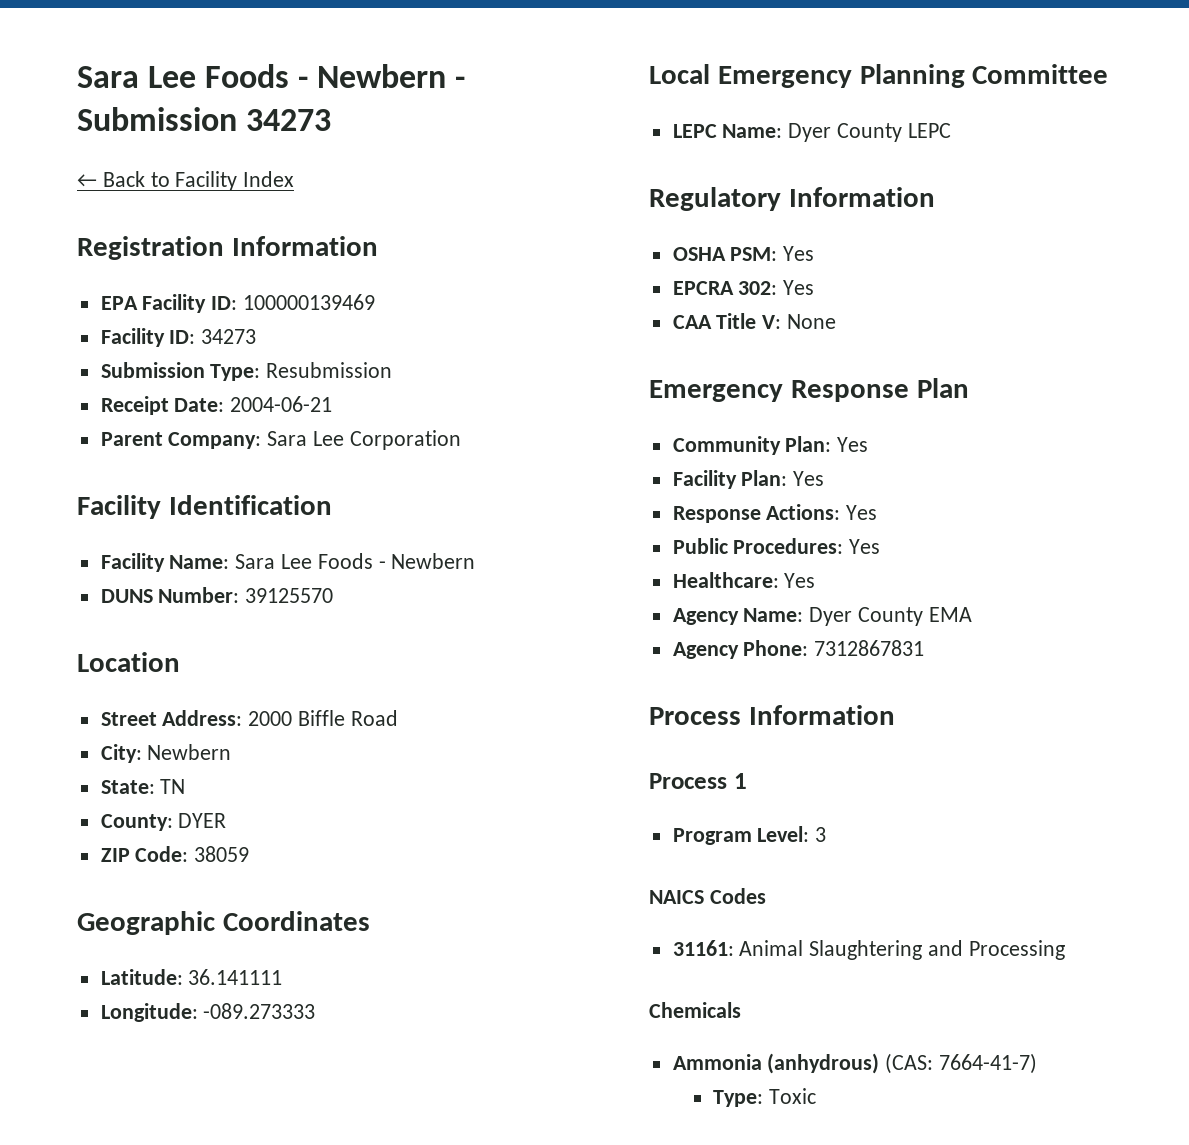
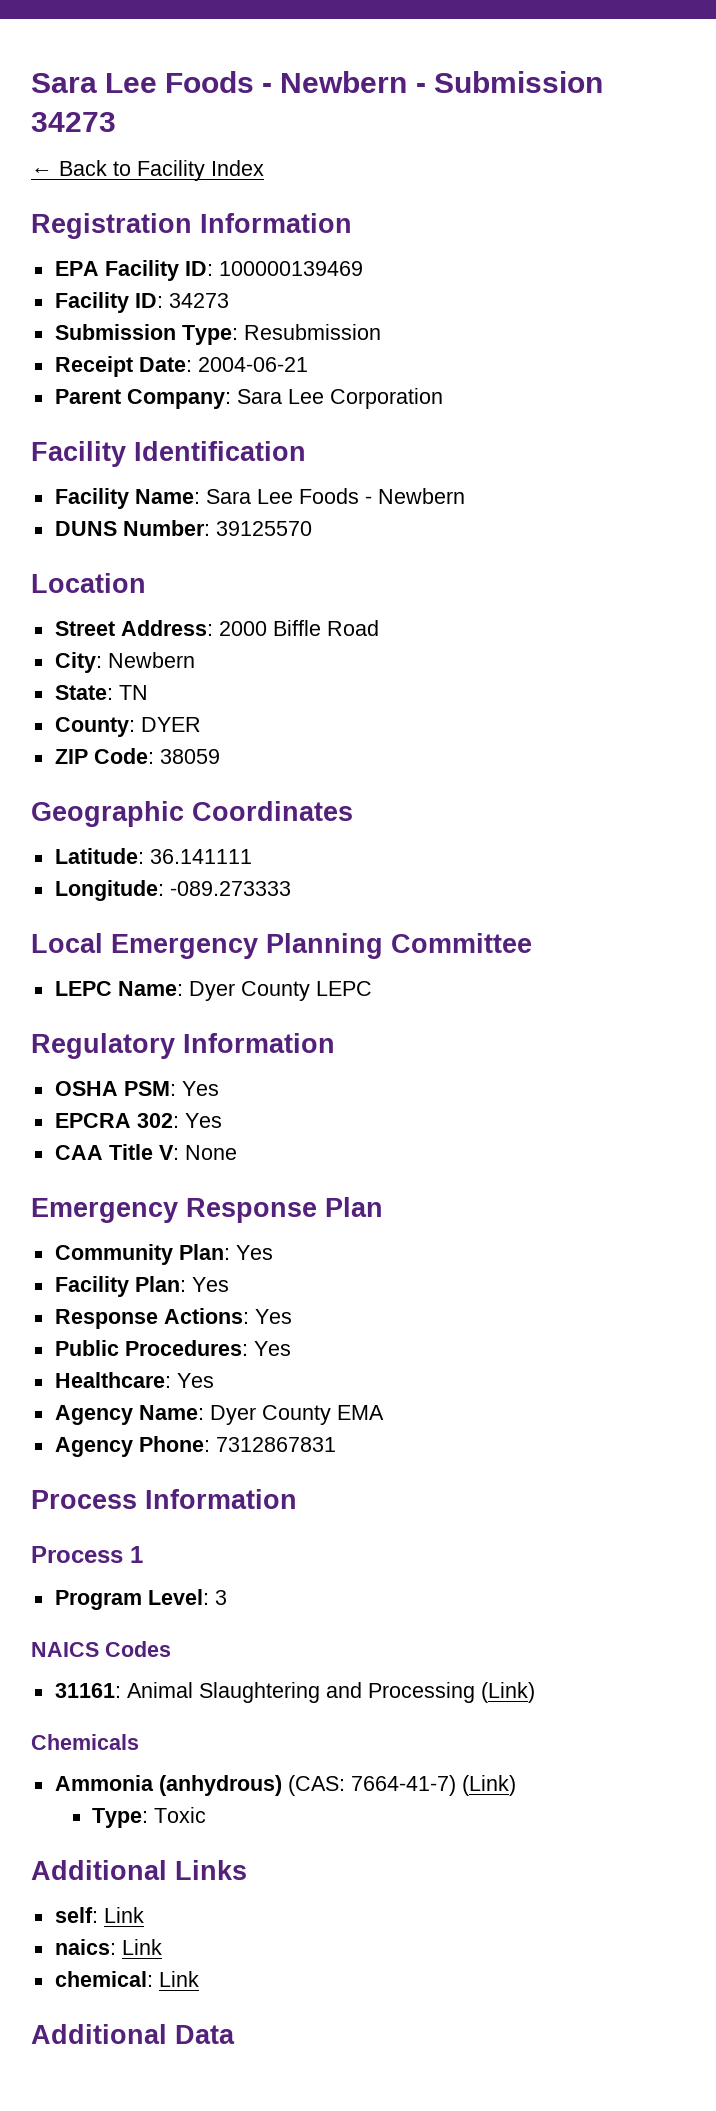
- 31161: Animal Slaughtering and Processing
+ 31161: Animal Slaughtering and Processing (Link)
- Ammonia (anhydrous) (CAS: 7664-41-7)
+ Ammonia (anhydrous) (CAS: 7664-41-7) (Link)
+ Additional Links
+ self: Link
+ naics: Link
+ chemical: Link
+ Additional Data

